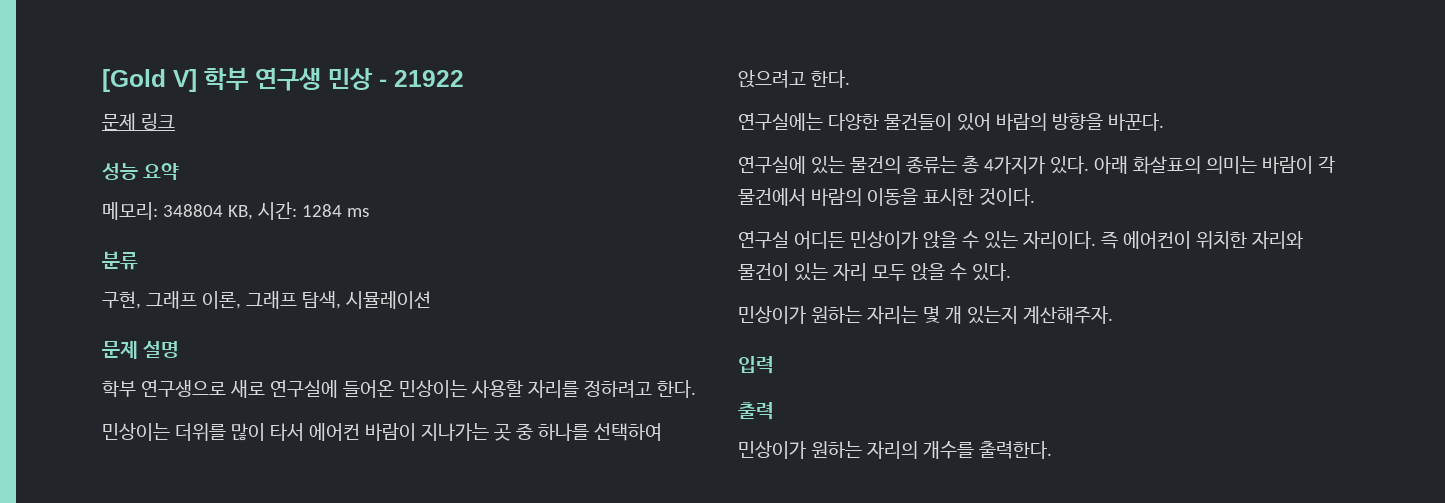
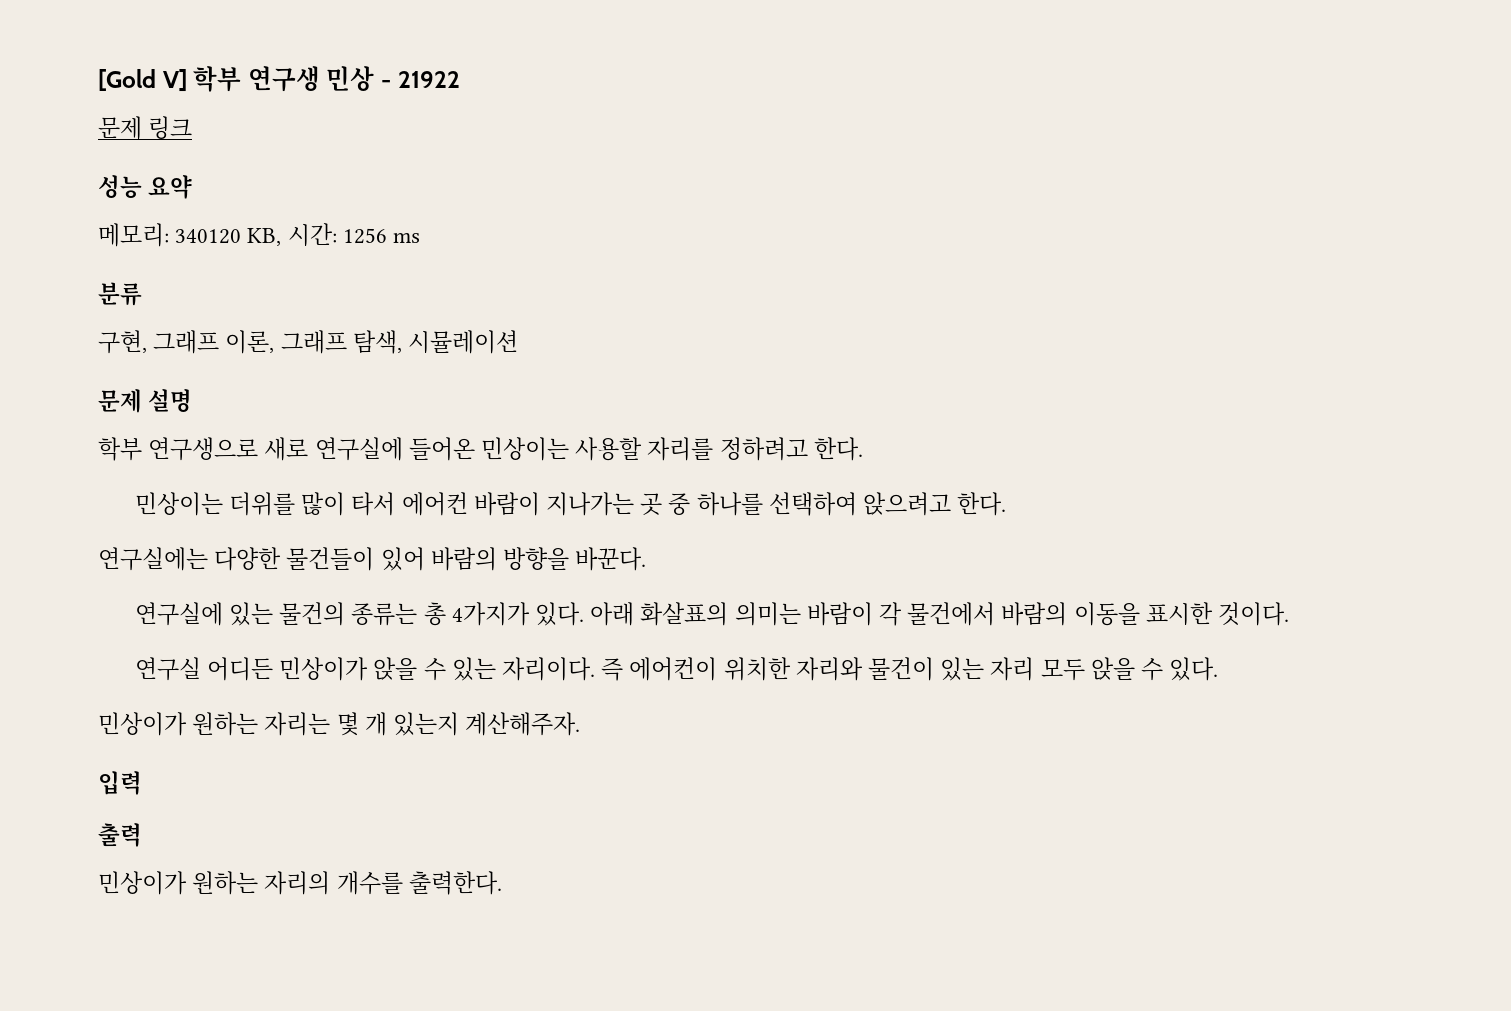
- 메모리: 348804 KB, 시간: 1284 ms
+ 메모리: 340120 KB, 시간: 1256 ms

